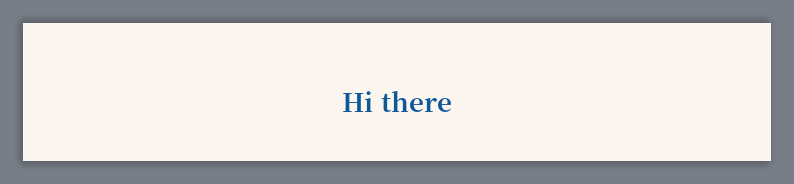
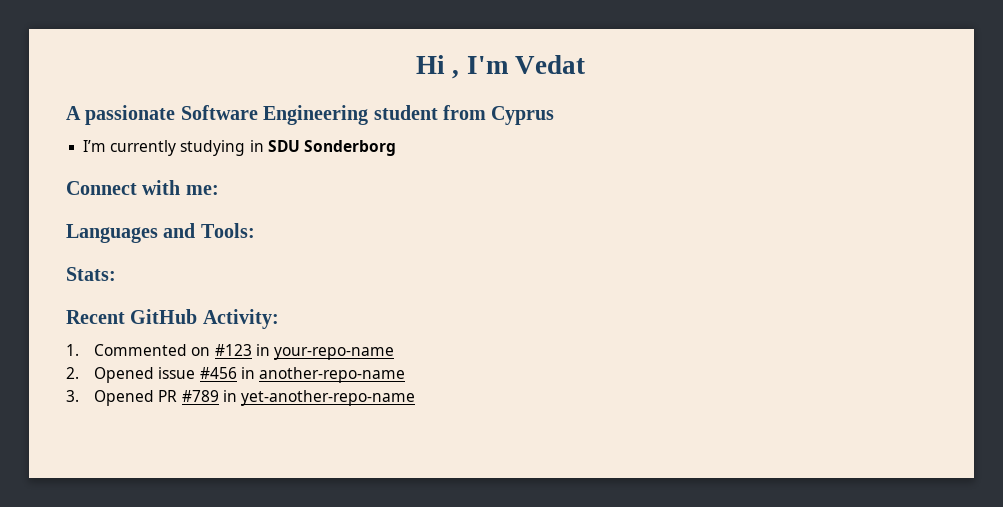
- Hi there
+ Hi , I'm Vedat
+ A passionate Software Engineering student from Cyprus
+ I’m currently studying in SDU Sonderborg
+ Connect with me:
+ Languages and Tools:
+ Stats:
+ Recent GitHub Activity:
+ 1. Commented on #123 in your-repo-name
+ 2. Opened issue #456 in another-repo-name
+ 3. Opened PR #789 in yet-another-repo-name

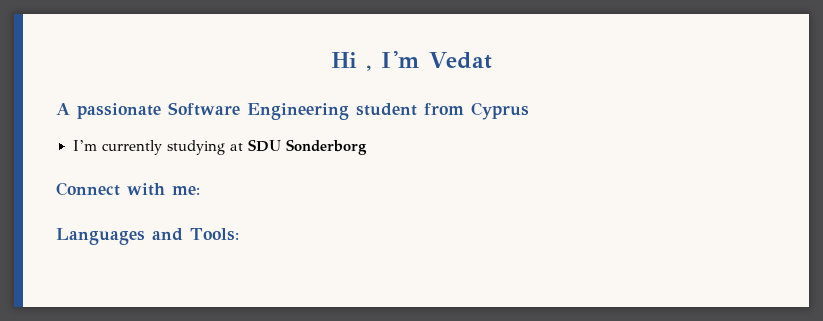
- I’m currently studying in SDU Sonderborg
+ I’m currently studying at SDU Sonderborg
- Stats:
- Recent GitHub Activity:
- 1. Commented on #123 in your-repo-name
- 2. Opened issue #456 in another-repo-name
- 3. Opened PR #789 in yet-another-repo-name

